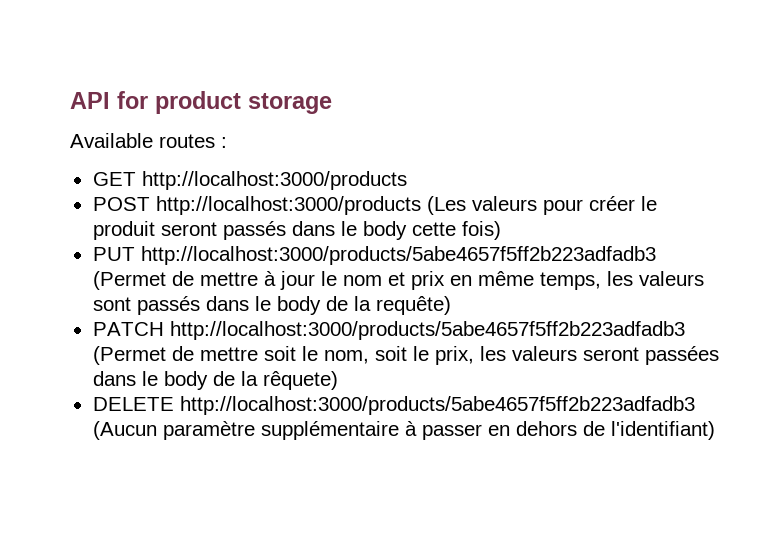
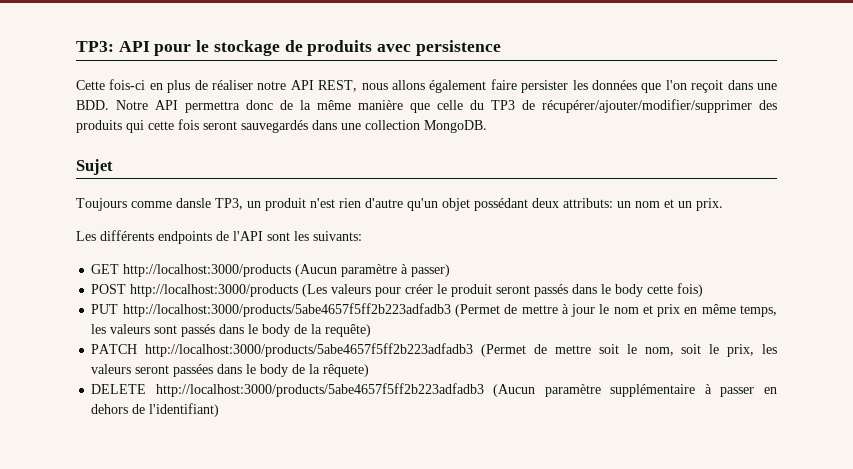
- API for product storage
- Available routes :
- GET http://localhost:3000/products
+ TP3: API pour le stockage de produits avec persistence
+ Cette fois-ci en plus de réaliser notre API REST, nous allons également faire persister les données que l'on reçoit dans une BDD. Notre API permettra donc de la même manière que celle du TP3 de récupérer/ajouter/modifier/supprimer des produits qui cette fois seront sauvegardés dans une collection MongoDB.
+ Sujet
+ Toujours comme dansle TP3, un produit n'est rien d'autre qu'un objet possédant deux attributs: un nom et un prix.
+ Les différents endpoints de l'API sont les suivants:
+ GET http://localhost:3000/products (Aucun paramètre à passer)

